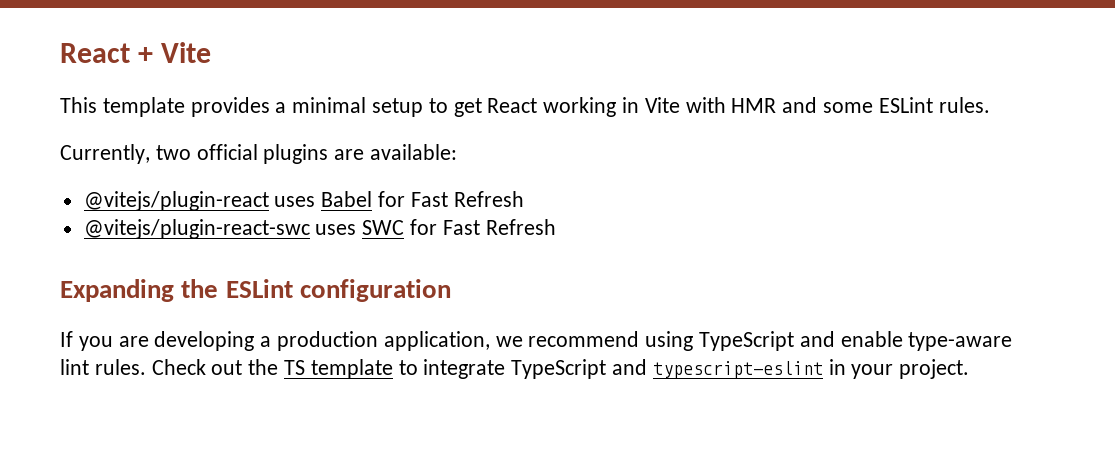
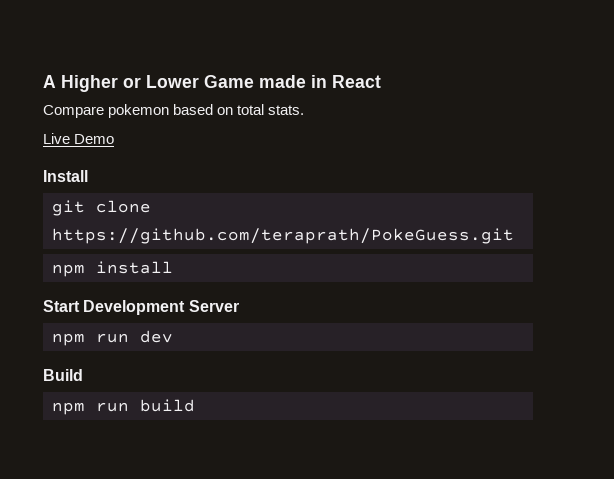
- React + Vite
- This template provides a minimal setup to get React working in Vite with HMR and some ESLint rules.
- Currently, two official plugins are available:
- @vitejs/plugin-react uses Babel for Fast Refresh
- @vitejs/plugin-react-swc uses SWC for Fast Refresh
- Expanding the ESLint configuration
- If you are developing a production application, we recommend using TypeScript and enable type-aware lint rules. Check out the TS template to integrate TypeScript and typescript-eslint in your project.
+ A Higher or Lower Game made in React
+ Compare pokemon based on total stats.
+ Live Demo
+ Install
+ git clone https://github.com/teraprath/PokeGuess.git
+ npm install
+ Start Development Server
+ npm run dev
+ Build
+ npm run build

